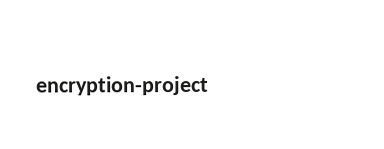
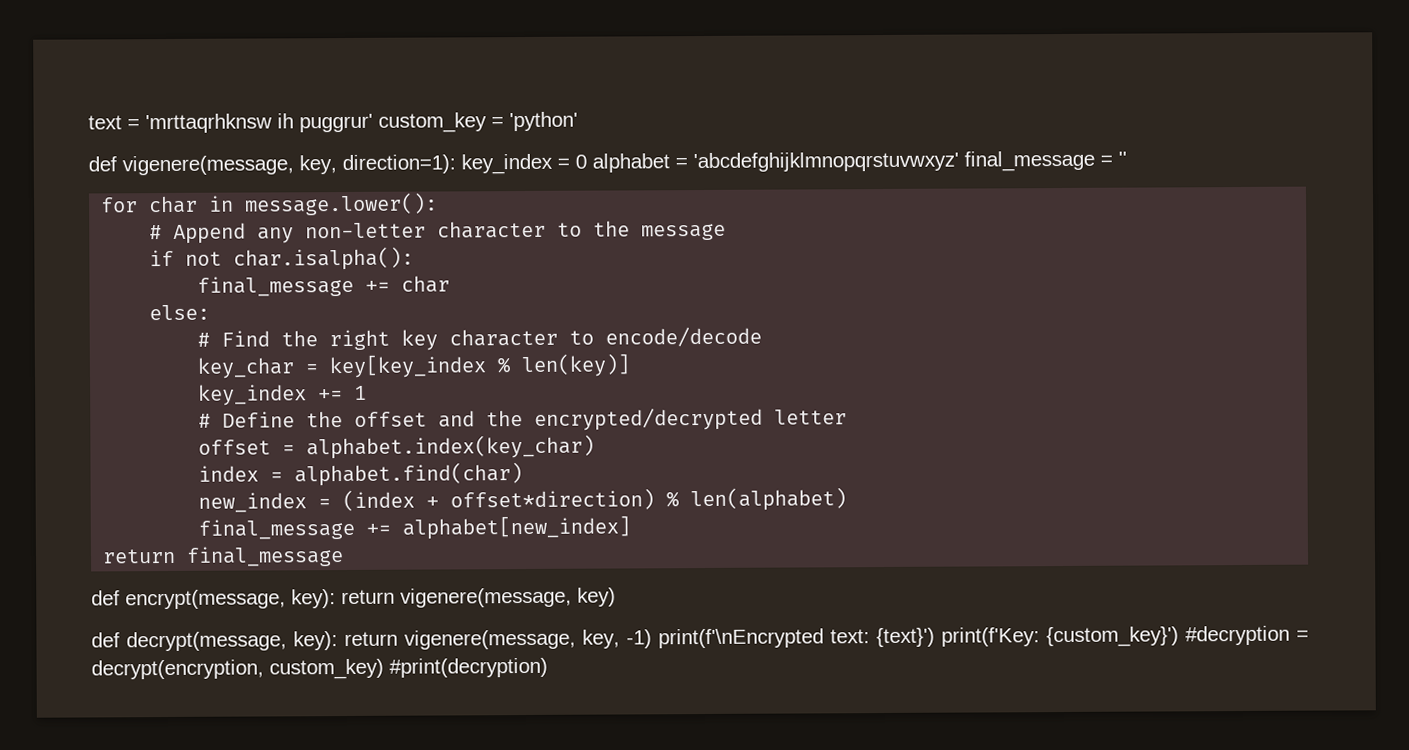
- encryption-project
+ text = 'mrttaqrhknsw ih puggrur' custom_key = 'python'
+ def vigenere(message, key, direction=1): key_index = 0 alphabet = 'abcdefghijklmnopqrstuvwxyz' final_message = ''
+ for char in message.lower():
+ # Append any non-letter character to the message
+ if not char.isalpha():
+ final_message += char
+ else:
+ # Find the right key character to encode/decode
+ key_char = key[key_index % len(key)]
+ key_index += 1
+ # Define the offset and the encrypted/decrypted letter
+ offset = alphabet.index(key_char)
+ index = alphabet.find(char)
+ new_index = (index + offset*direction) % len(alphabet)
+ final_message += alphabet[new_index]
+ return final_message
+ def encrypt(message, key): return vigenere(message, key)
+ def decrypt(message, key): return vigenere(message, key, -1) print(f'\nEncrypted text: {text}') print(f'Key: {custom_key}') #decryption = decrypt(encryption, custom_key) #print(decryption)

